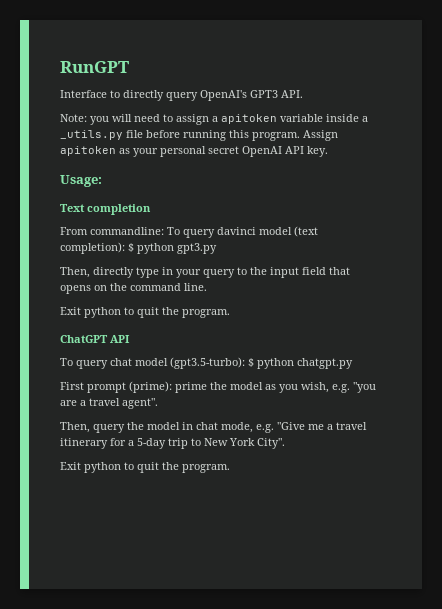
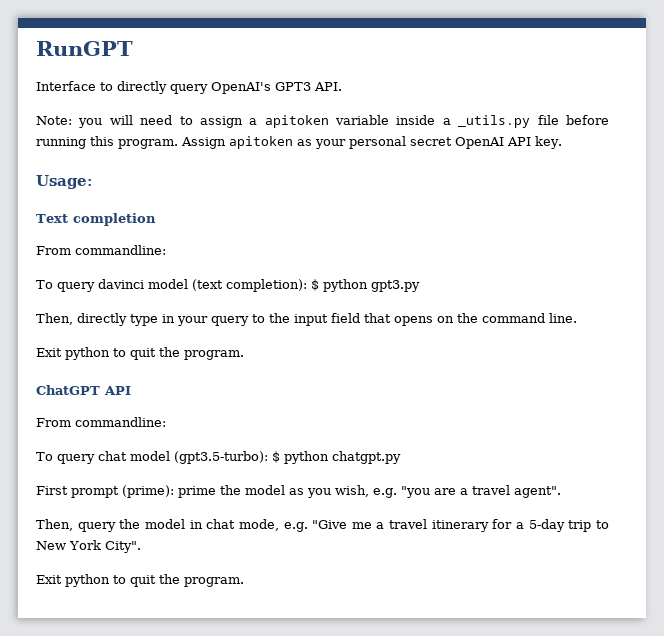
  Text completion
- From commandline: To query davinci model (text completion): $ python gpt3.py
+ From commandline:
+ To query davinci model (text completion): $ python gpt3.py
  ChatGPT API
+ From commandline:

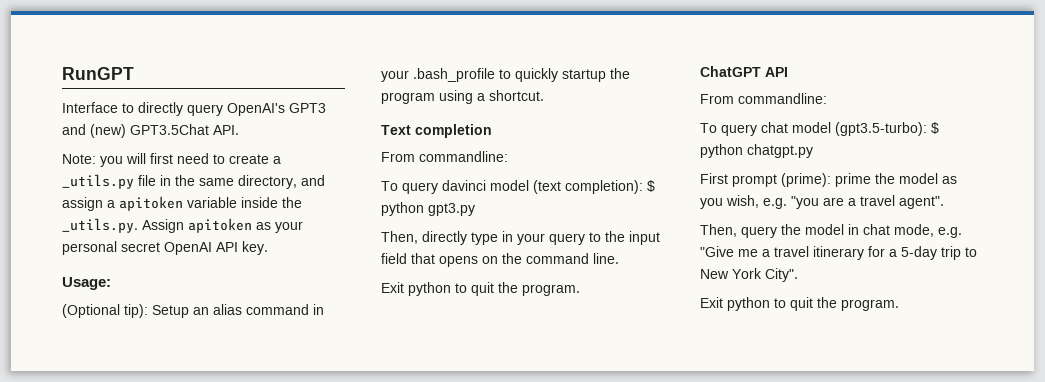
- Interface to directly query OpenAI's GPT3 API.
+ Interface to directly query OpenAI's GPT3 and (new) GPT3.5Chat API.
- Note: you will need to assign a apitoken variable inside a _utils.py file before running this program. Assign apitoken as your personal secret OpenAI API key.
+ Note: you will first need to create a _utils.py file in the same directory, and assign a apitoken variable inside the _utils.py. Assign apitoken as your personal secret OpenAI API key.
+ (Optional tip): Setup an alias command in your .bash_profile to quickly startup the program using a shortcut.

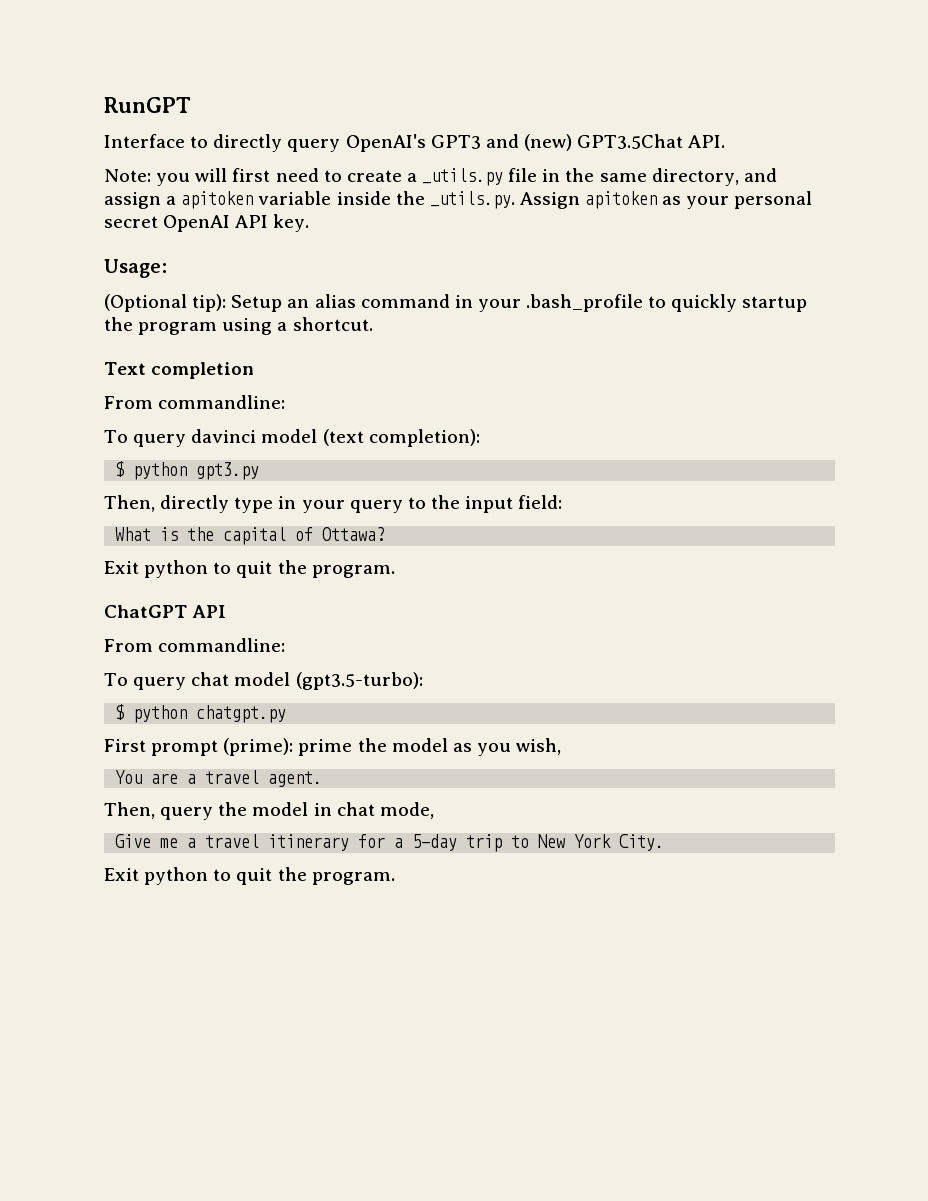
- To query davinci model (text completion): $ python gpt3.py
+ To query davinci model (text completion):
+ $ python gpt3.py
- Then, directly type in your query to the input field that opens on the command line.
+ Then, directly type in your query to the input field:
+ What is the capital of Ottawa?
- To query chat model (gpt3.5-turbo): $ python chatgpt.py
+ To query chat model (gpt3.5-turbo):
+ $ python chatgpt.py
- First prompt (prime): prime the model as you wish, e.g. "you are a travel agent".
+ First prompt (prime): prime the model as you wish,
+ You are a travel agent.
- Then, query the model in chat mode, e.g. "Give me a travel itinerary for a 5-day trip to New York City".
+ Then, query the model in chat mode,
+ Give me a travel itinerary for a 5-day trip to New York City.

